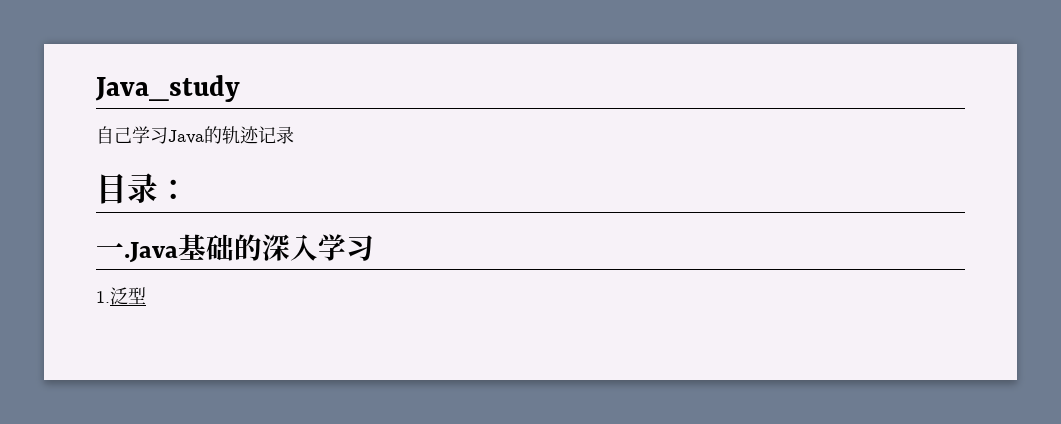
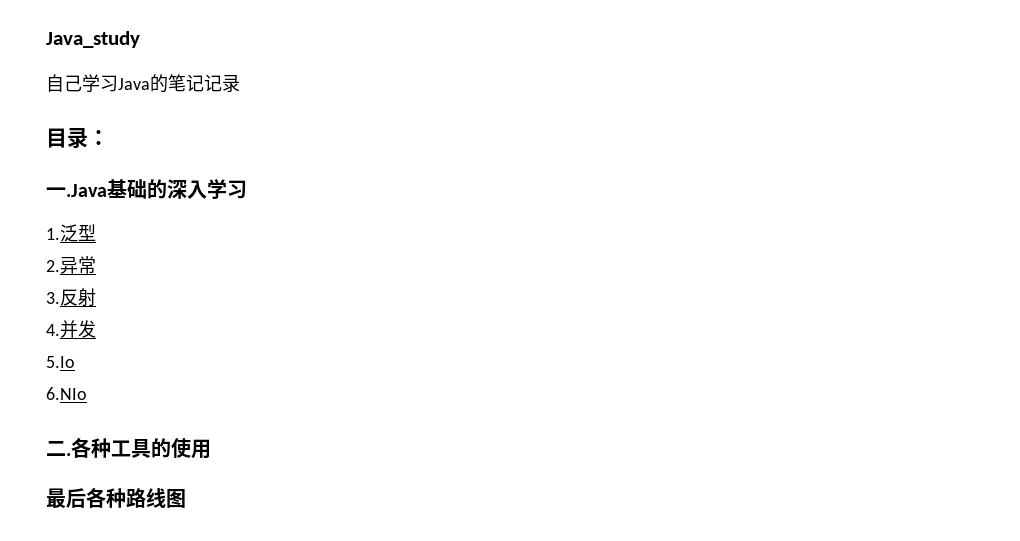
- 自己学习Java的轨迹记录
+ 自己学习Java的笔记记录
+ 2.异常
+ 3.反射
+ 4.并发
+ 5.Io
+ 6.NIo
+ 二.各种工具的使用
+ 最后各种路线图

